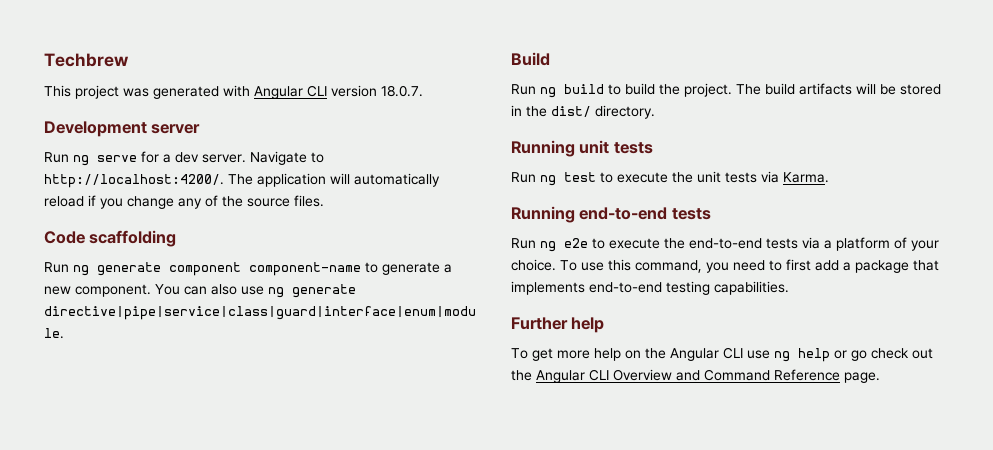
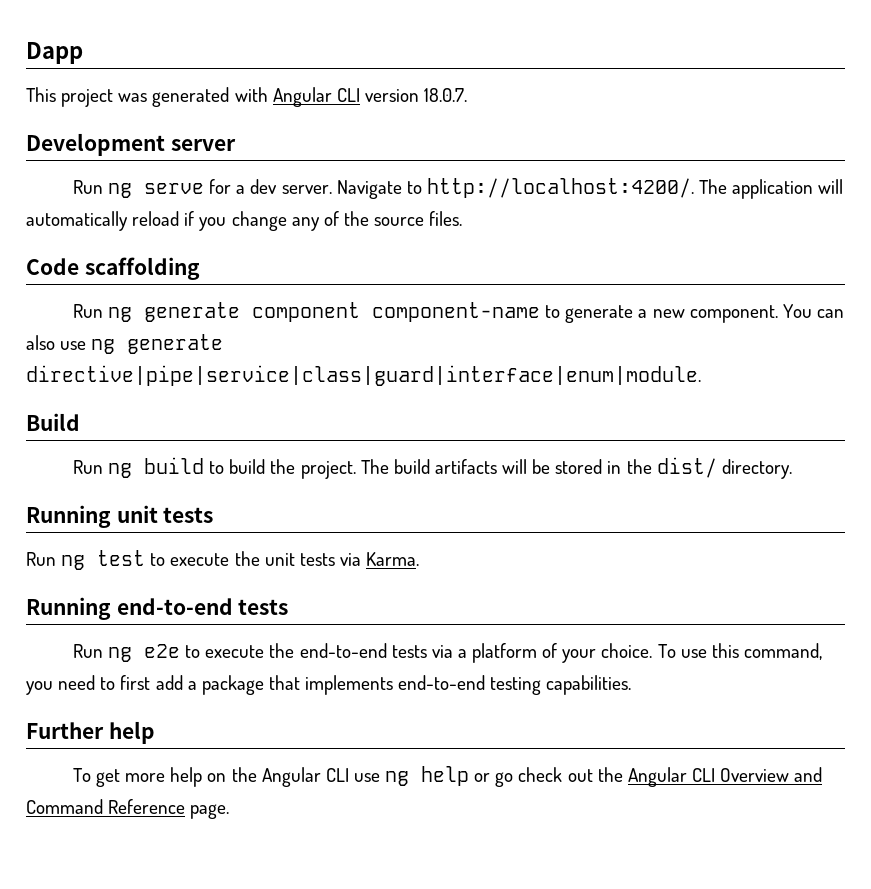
- Techbrew
+ Dapp

